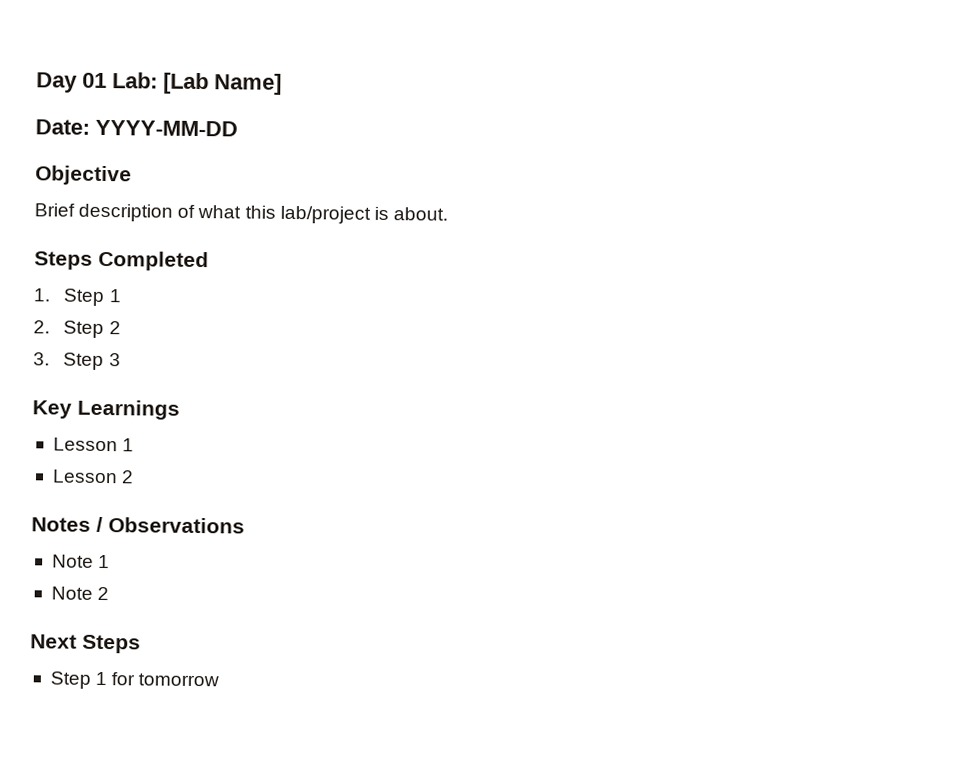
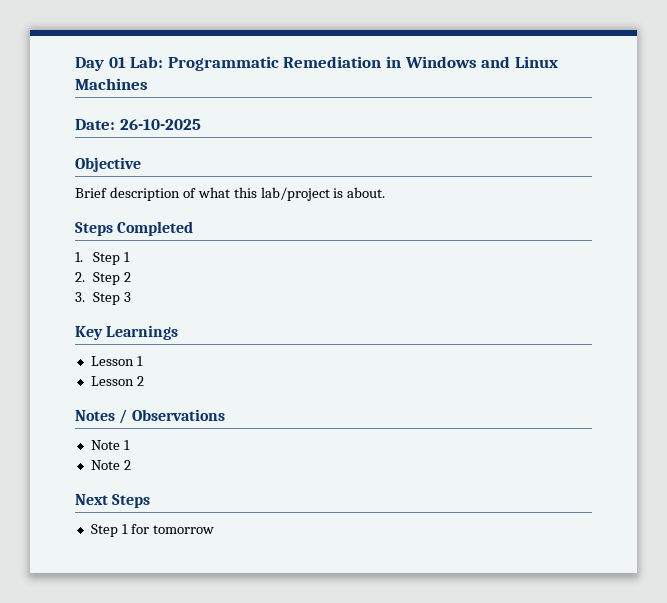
- Day 01 Lab: [Lab Name]
+ Day 01 Lab: Programmatic Remediation in Windows and Linux Machines
- Date: YYYY-MM-DD
+ Date: 26-10-2025

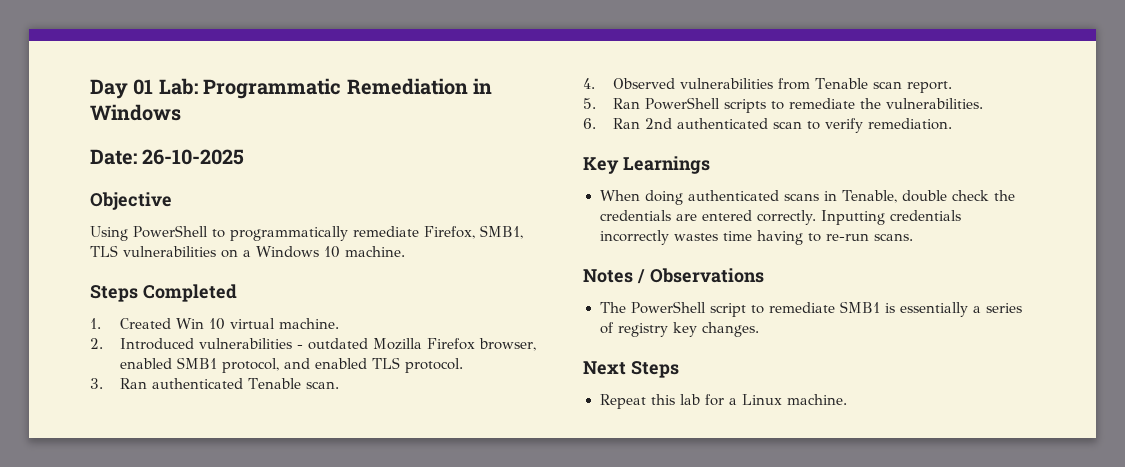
- Day 01 Lab: Programmatic Remediation in Windows and Linux Machines
+ Day 01 Lab: Programmatic Remediation in Windows
- Brief description of what this lab/project is about.
+ Using PowerShell to programmatically remediate Firefox, SMB1, TLS vulnerabilities on a Windows 10 machine.
  Steps Completed
- 1. Step 1
- 2. Step 2
- 3. Step 3
+ 1. Created Win 10 virtual machine.
+ 2. Introduced vulnerabilities - outdated Mozilla Firefox browser, enabled SMB1 protocol, and enabled TLS protocol.
+ 3. Ran authenticated Tenable scan.
+ 4. Observed vulnerabilities from Tenable scan report.
+ 5. Ran PowerShell scripts to remediate the vulnerabilities.
+ 6. Ran 2nd authenticated scan to verify remediation.
  Key Learnings
- Lesson 1
- Lesson 2
+ When doing authenticated scans in Tenable, double check the credentials are entered correctly. Inputting credentials incorrectly wastes time having to re-run scans.
  Notes / Observations
- Note 1
- Note 2
+ The PowerShell script to remediate SMB1 is essentially a series of registry key changes.
  Next Steps
- Step 1 for tomorrow
+ Repeat this lab for a Linux machine.

